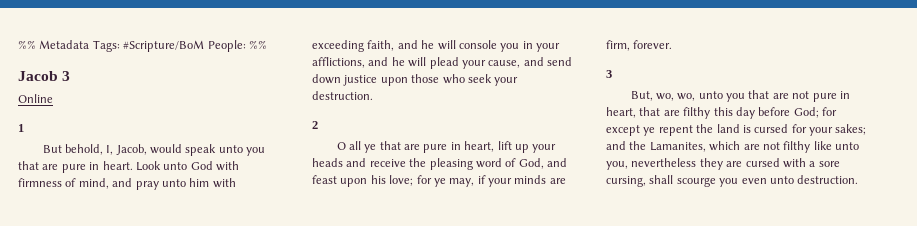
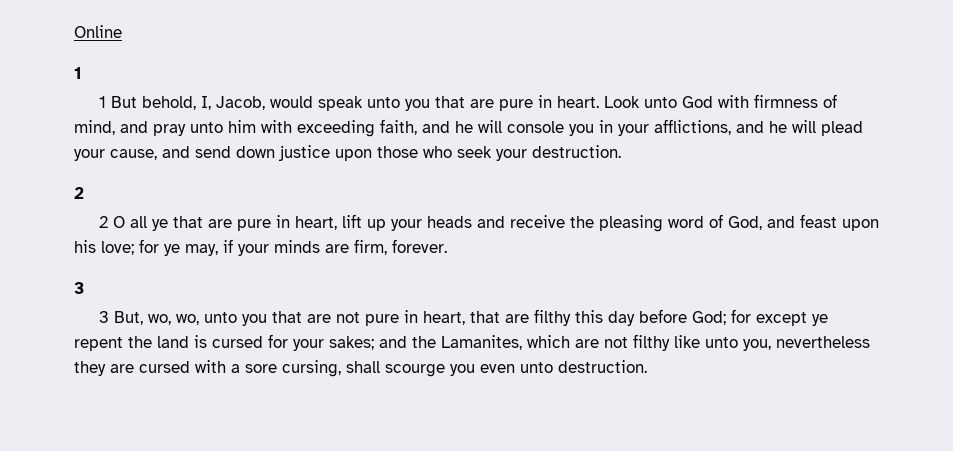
- %% Metadata Tags: #Scripture/BoM People: %%
- Jacob 3
- But behold, I, Jacob, would speak unto you that are pure in heart.
+ 1 But behold, I, Jacob, would speak unto you that are pure in heart.
- O all ye that are pure in heart, lift up your heads and receive the pleasing word of God, and feast upon his love; for ye may, if your minds are firm, forever.
+ 2 O all ye that are pure in heart, lift up your heads and receive the pleasing word of God, and feast upon his love; for ye may, if your minds are firm, forever.
- But, wo, wo, unto you that are not pure in heart, that are filthy this day before God; for except ye repent the land is cursed for your sakes; and the Lamanites, which are not filthy like unto you, nevertheless they are cursed with a sore cursing, shall scourge you even unto destruction.
+ 3 But, wo, wo, unto you that are not pure in heart, that are filthy this day before God; for except ye repent the land is cursed for your sakes; and the Lamanites, which are not filthy like unto you, nevertheless they are cursed with a sore cursing, shall scourge you even unto destruction.

